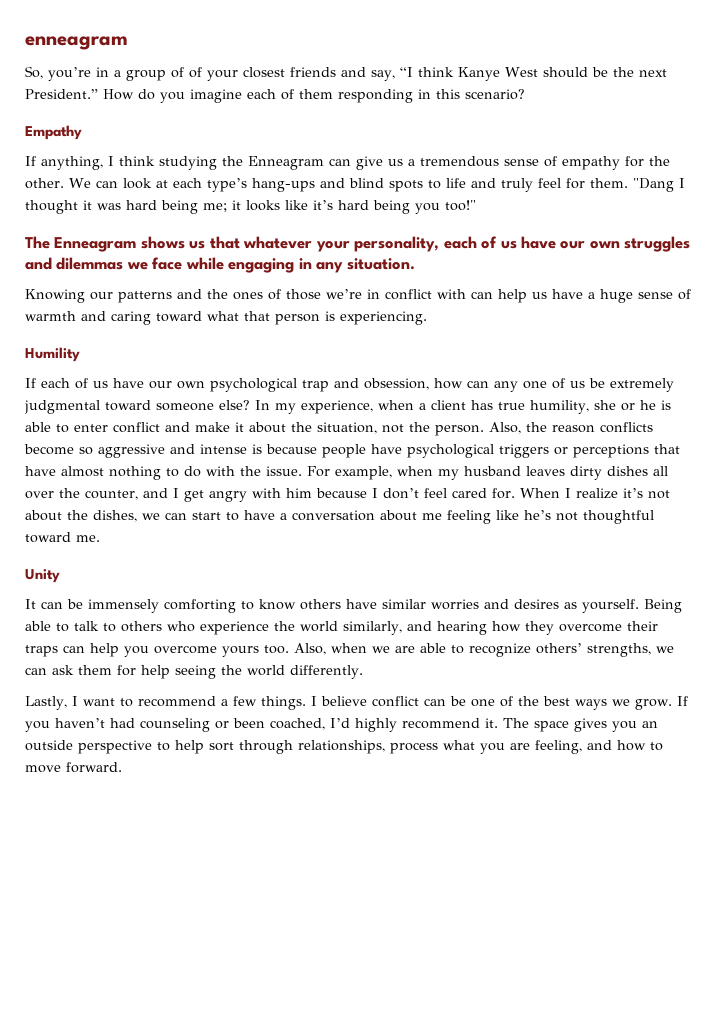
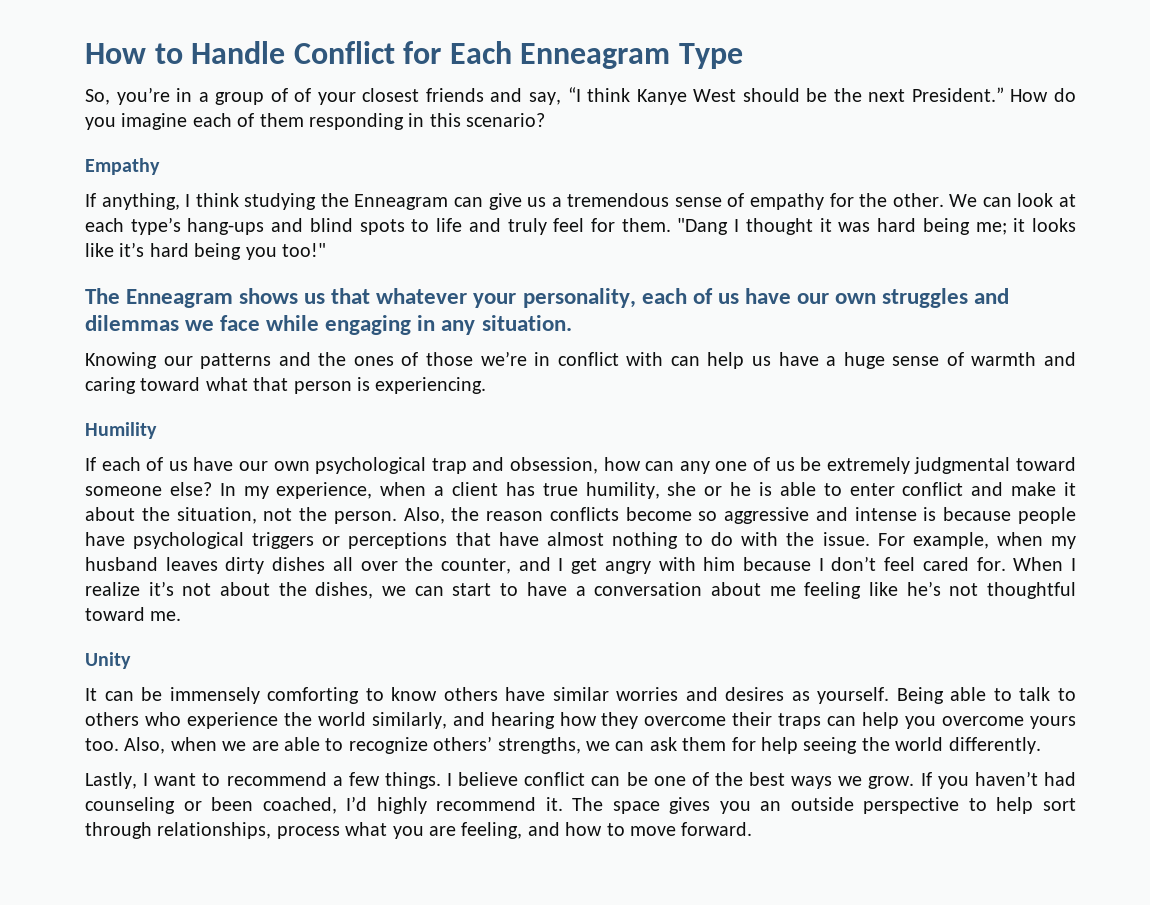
- enneagram
+ How to Handle Conflict for Each Enneagram Type

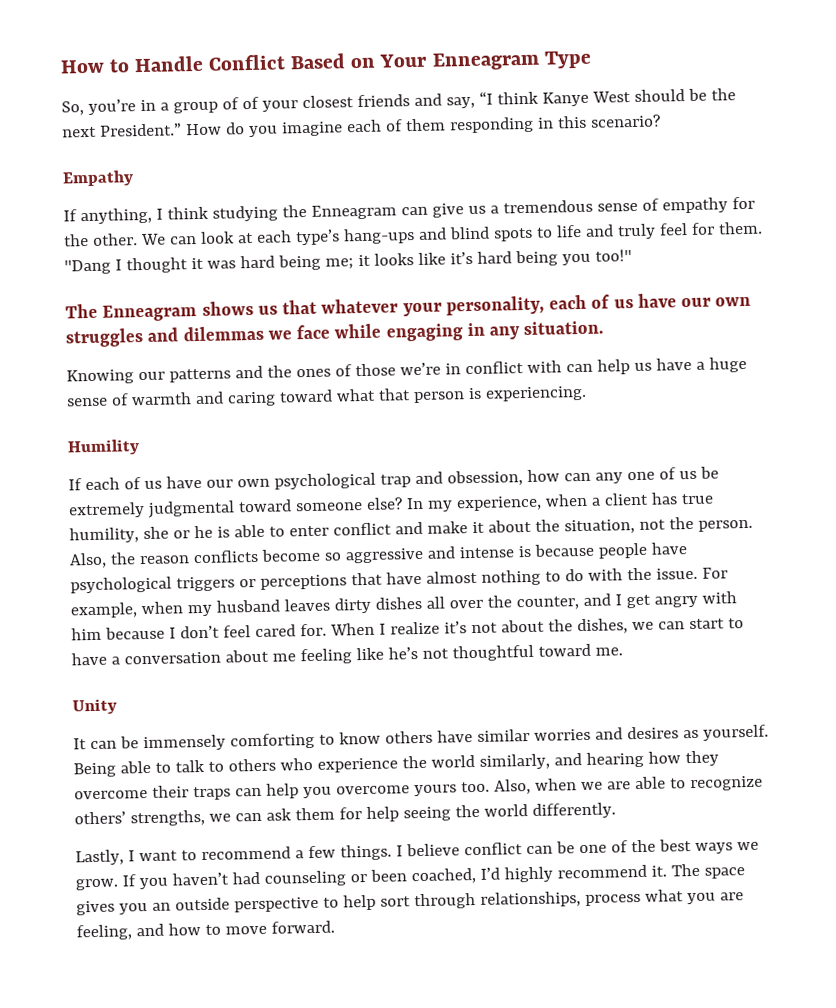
- How to Handle Conflict for Each Enneagram Type
+ How to Handle Conflict Based on Your Enneagram Type

